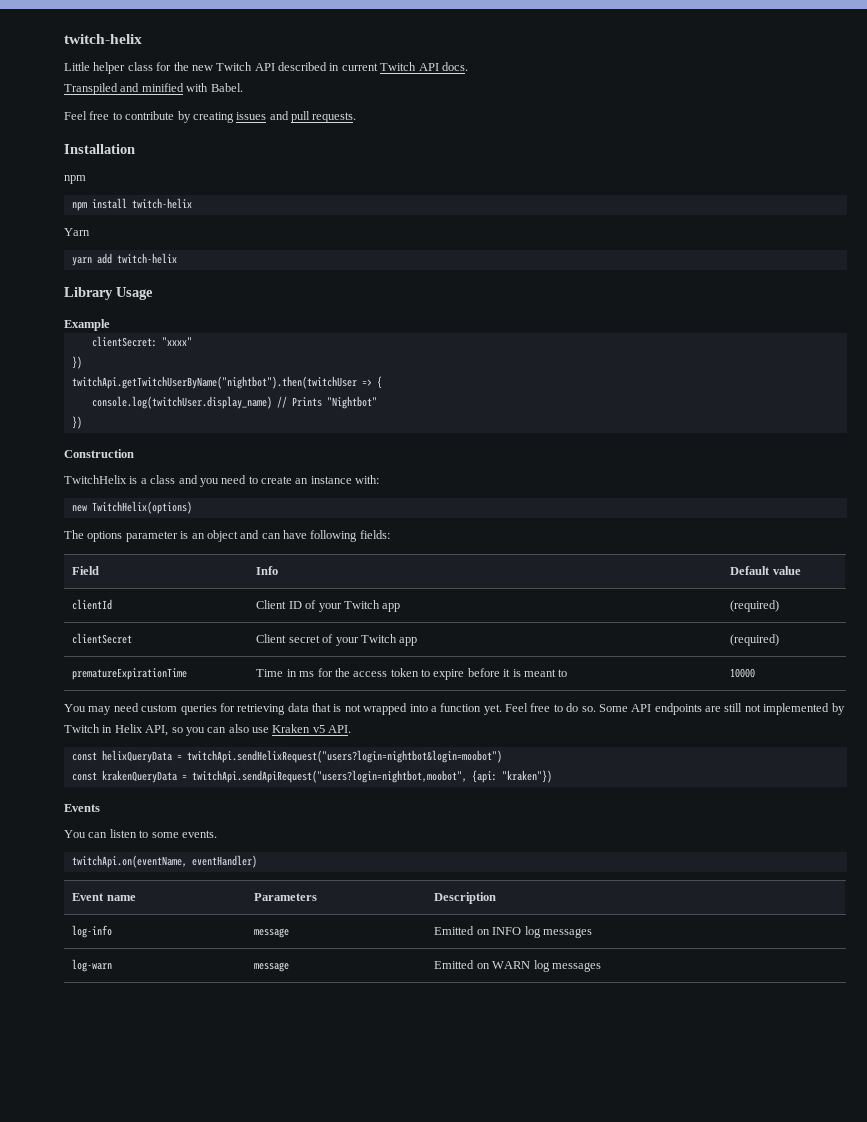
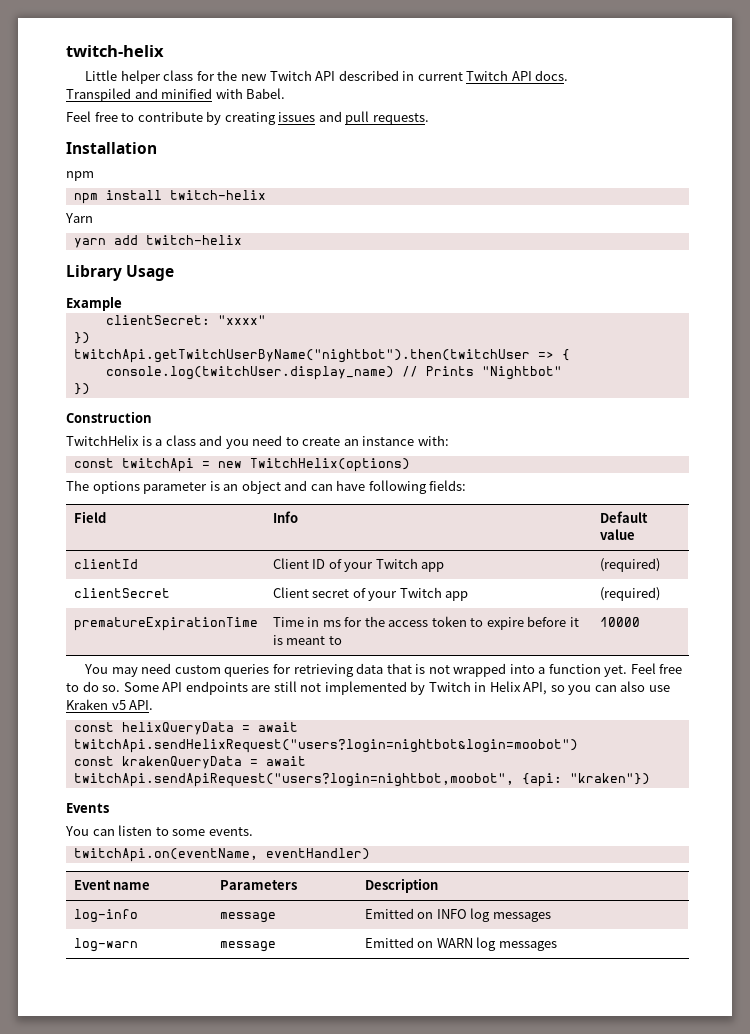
- new TwitchHelix(options)
+ const twitchApi = new TwitchHelix(options)
- const helixQueryData = twitchApi.sendHelixRequest("users?login=nightbot&login=moobot")
+ const helixQueryData = await twitchApi.sendHelixRequest("users?login=nightbot&login=moobot")
- const krakenQueryData = twitchApi.sendApiRequest("users?login=nightbot,moobot", {api: "kraken"})
+ const krakenQueryData = await twitchApi.sendApiRequest("users?login=nightbot,moobot", {api: "kraken"})

